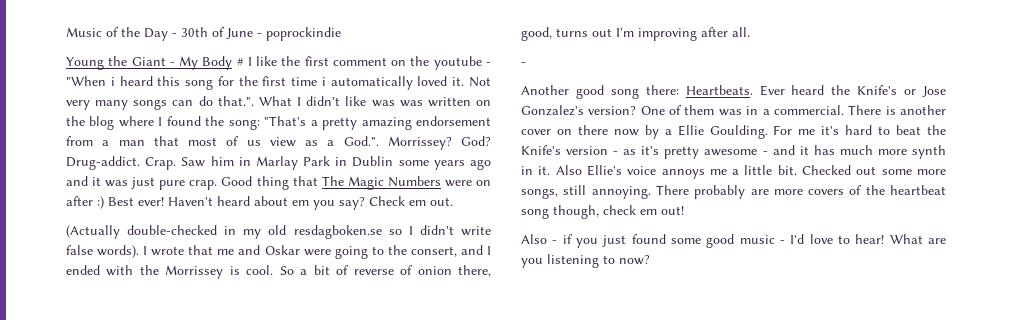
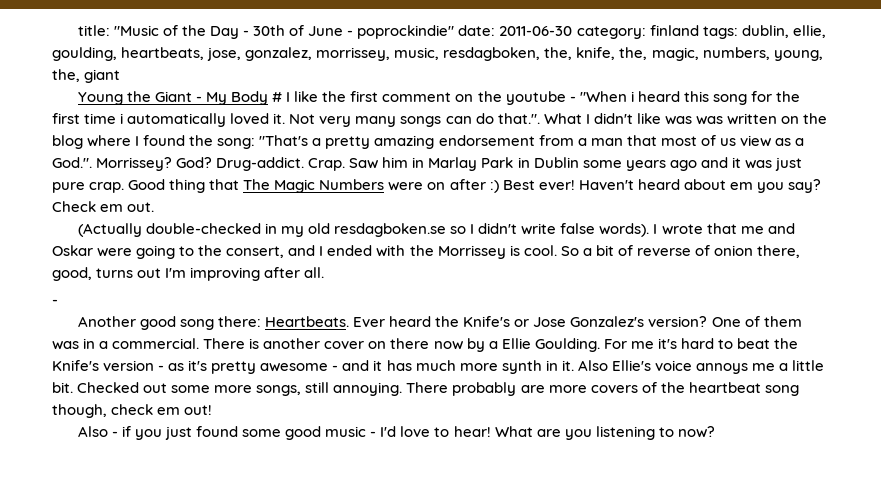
- Music of the Day - 30th of June - poprockindie
+ title: "Music of the Day - 30th of June - poprockindie" date: 2011-06-30 category: finland tags: dublin, ellie, goulding, heartbeats, jose, gonzalez, morrissey, music, resdagboken, the, knife, the, magic, numbers, young, the, giant

